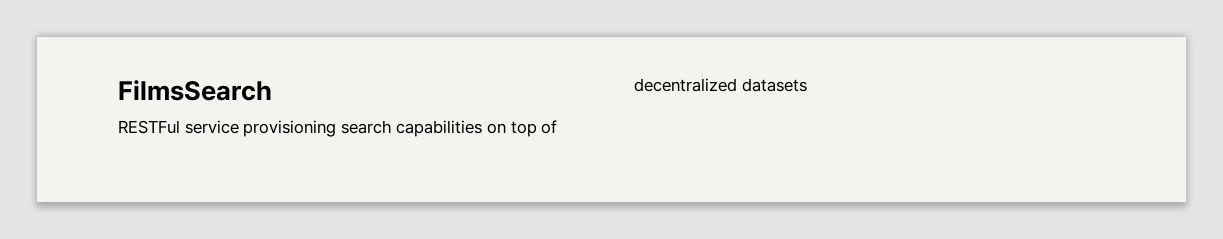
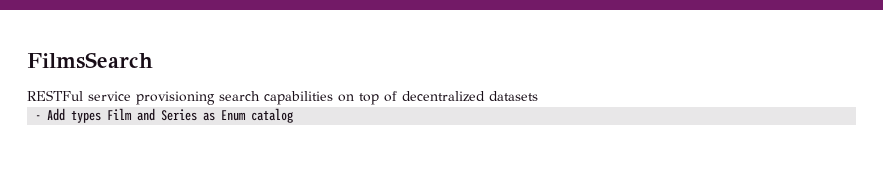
+ - Add types Film and Series as Enum catalog

